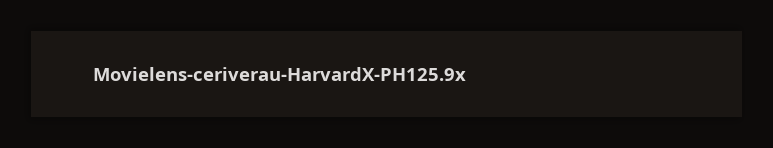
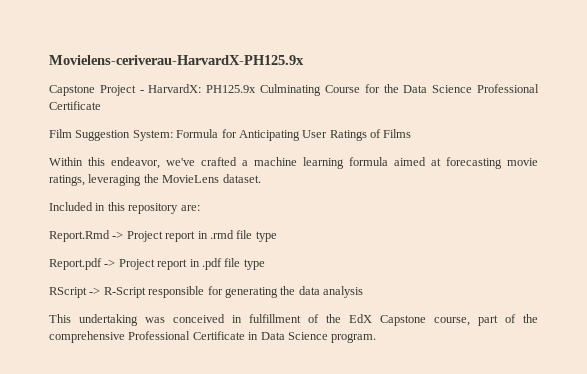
+ Capstone Project - HarvardX: PH125.9x Culminating Course for the Data Science Professional Certificate
+ Film Suggestion System: Formula for Anticipating User Ratings of Films
+ Within this endeavor, we've crafted a machine learning formula aimed at forecasting movie ratings, leveraging the MovieLens dataset.
+ Included in this repository are:
+ Report.Rmd -> Project report in .rmd file type
+ Report.pdf -> Project report in .pdf file type
+ RScript -> R-Script responsible for generating the data analysis
+ This undertaking was conceived in fulfillment of the EdX Capstone course, part of the comprehensive Professional Certificate in Data Science program.

